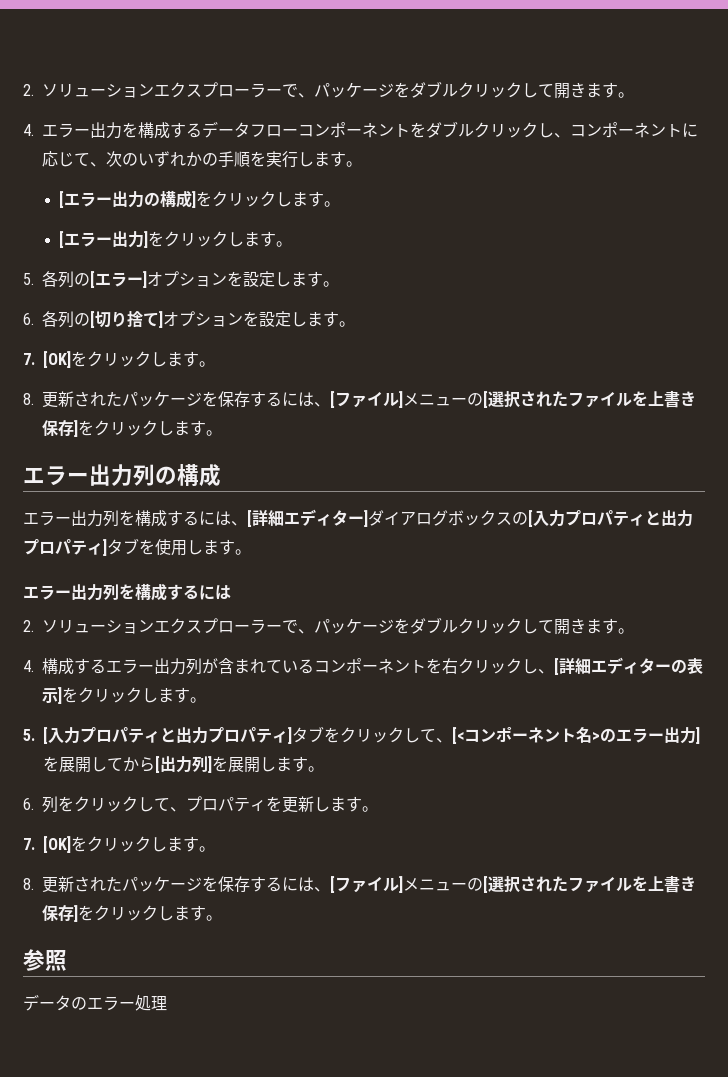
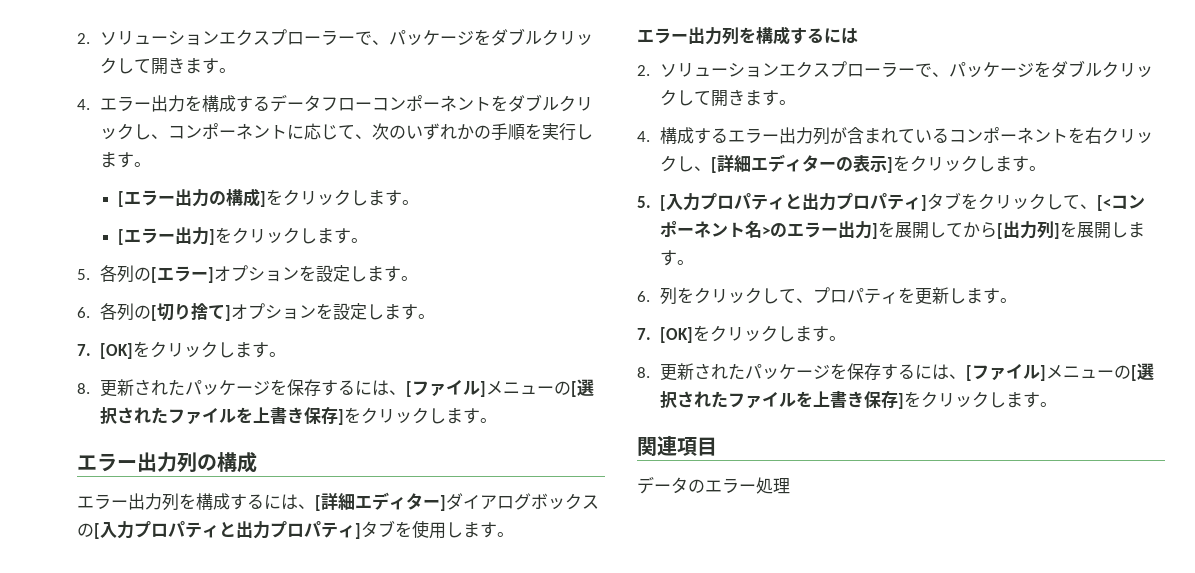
- 参照
+ 関連項目

